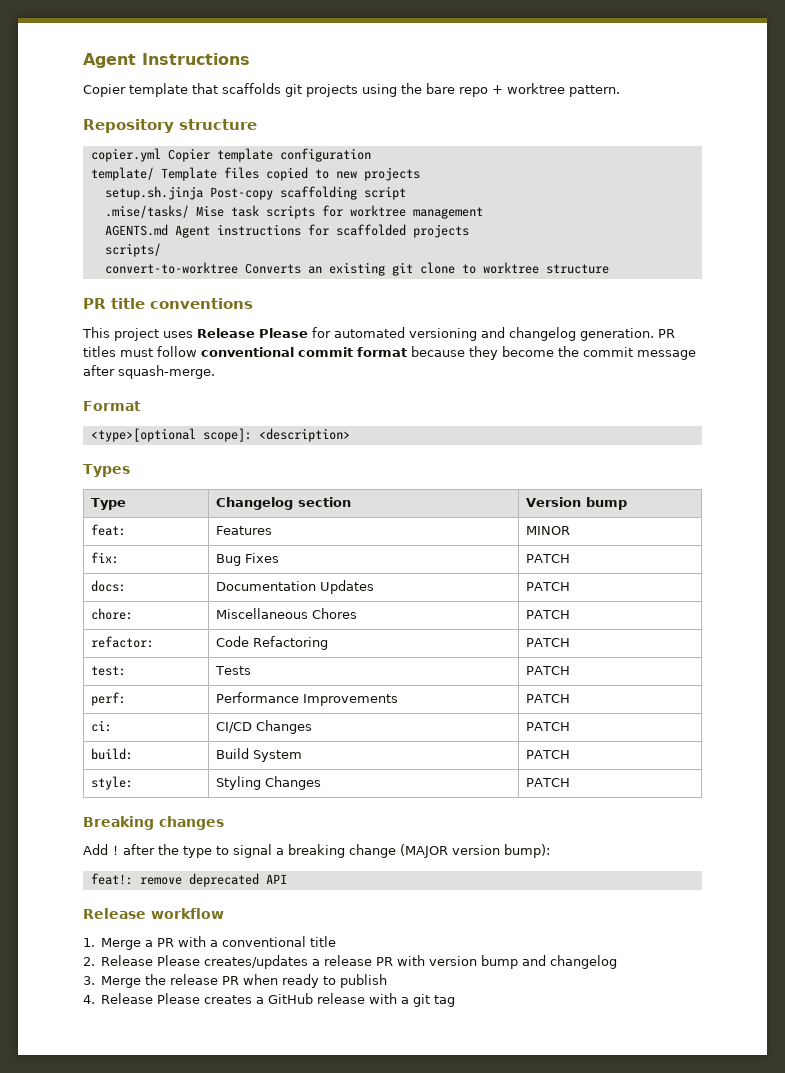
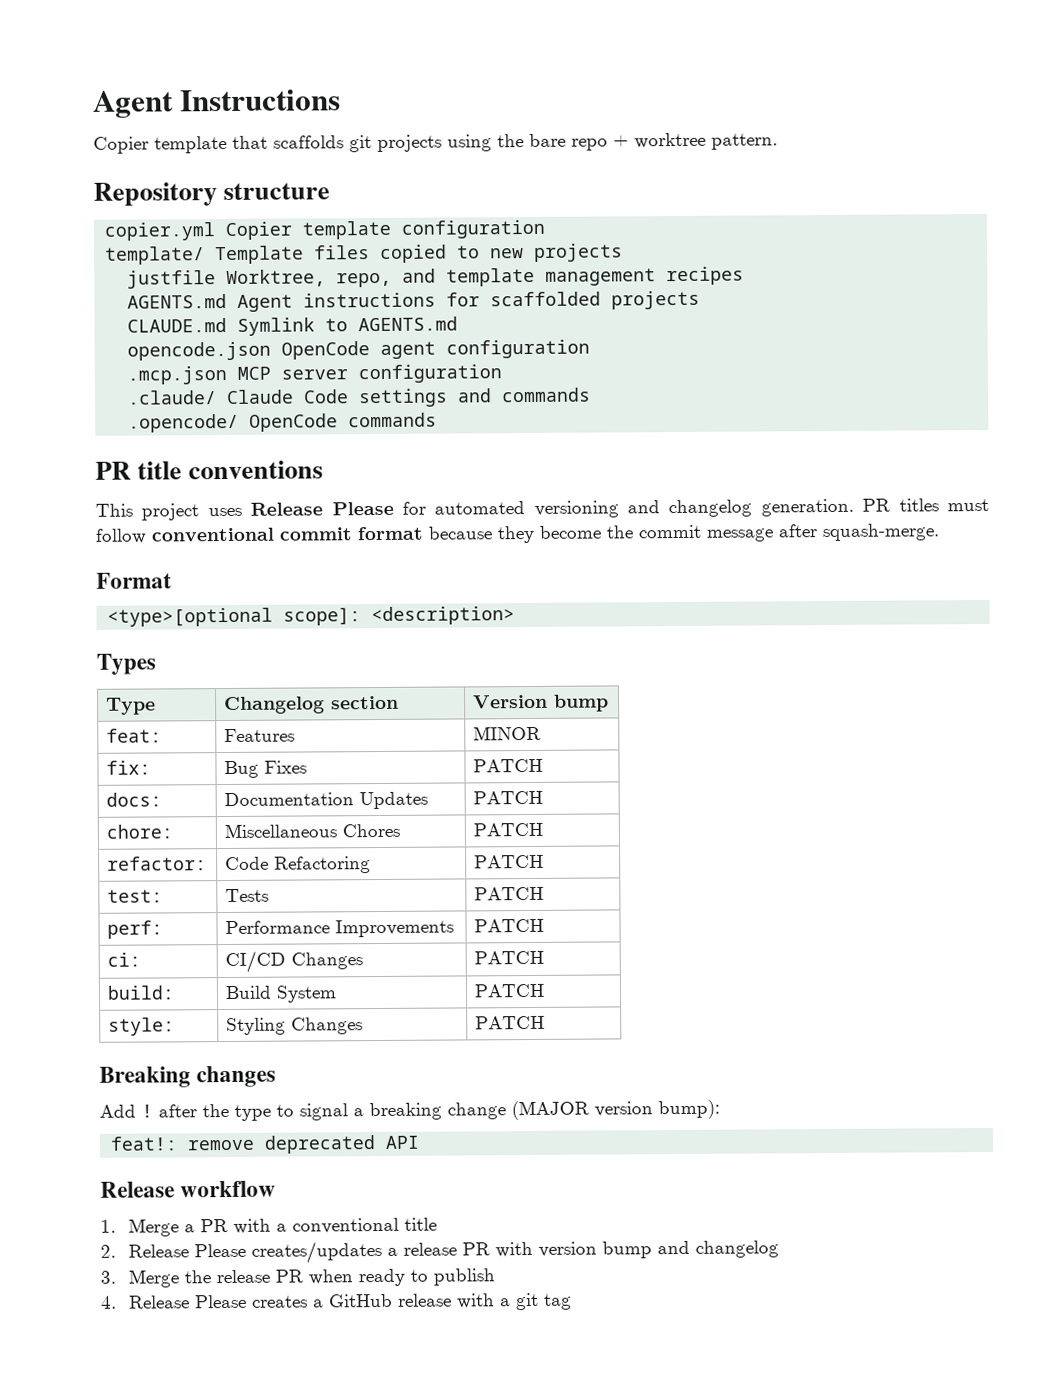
- setup.sh.jinja Post-copy scaffolding script
- .mise/tasks/ Mise task scripts for worktree management
+ justfile Worktree, repo, and template management recipes
- scripts/
- convert-to-worktree Converts an existing git clone to worktree structure
+ CLAUDE.md Symlink to AGENTS.md
+ opencode.json OpenCode agent configuration
+ .mcp.json MCP server configuration
+ .claude/ Claude Code settings and commands
+ .opencode/ OpenCode commands

